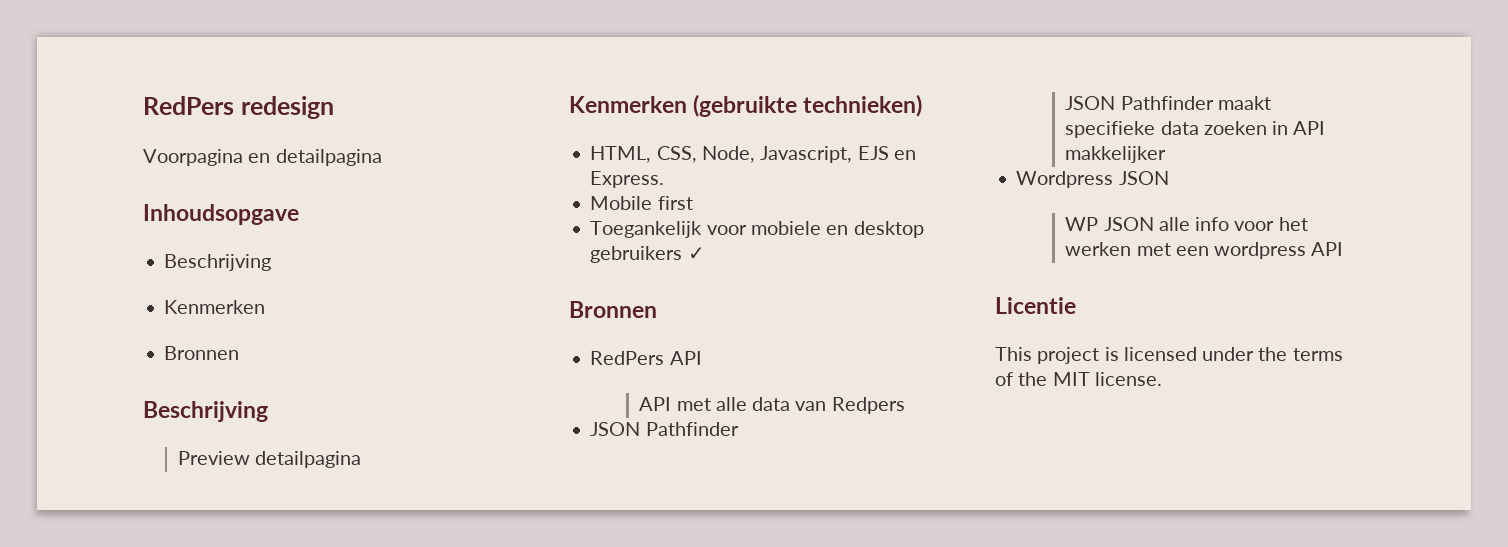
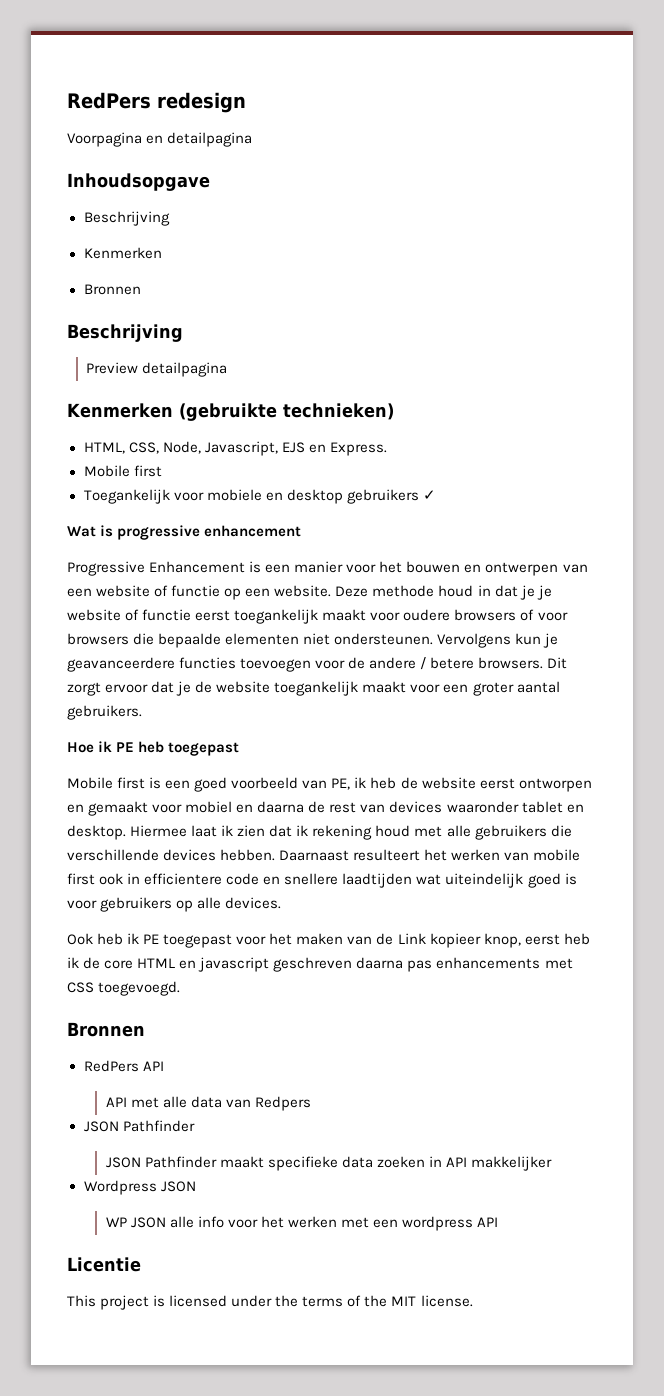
+ Wat is progressive enhancement
+ Progressive Enhancement is een manier voor het bouwen en ontwerpen van een website of functie op een website. Deze methode houd in dat je je website of functie eerst toegankelijk maakt voor oudere browsers of voor browsers die bepaalde elementen niet ondersteunen. Vervolgens kun je geavanceerdere functies toevoegen voor de andere / betere browsers. Dit zorgt ervoor dat je de website toegankelijk maakt voor een groter aantal gebruikers.
+ Hoe ik PE heb toegepast
+ Mobile first is een goed voorbeeld van PE, ik heb de website eerst ontworpen en gemaakt voor mobiel en daarna de rest van devices waaronder tablet en desktop. Hiermee laat ik zien dat ik rekening houd met alle gebruikers die verschillende devices hebben. Daarnaast resulteert het werken van mobile first ook in efficientere code en snellere laadtijden wat uiteindelijk goed is voor gebruikers op alle devices.
+ Ook heb ik PE toegepast voor het maken van de Link kopieer knop, eerst heb ik de core HTML en javascript geschreven daarna pas enhancements met CSS toegevoegd.

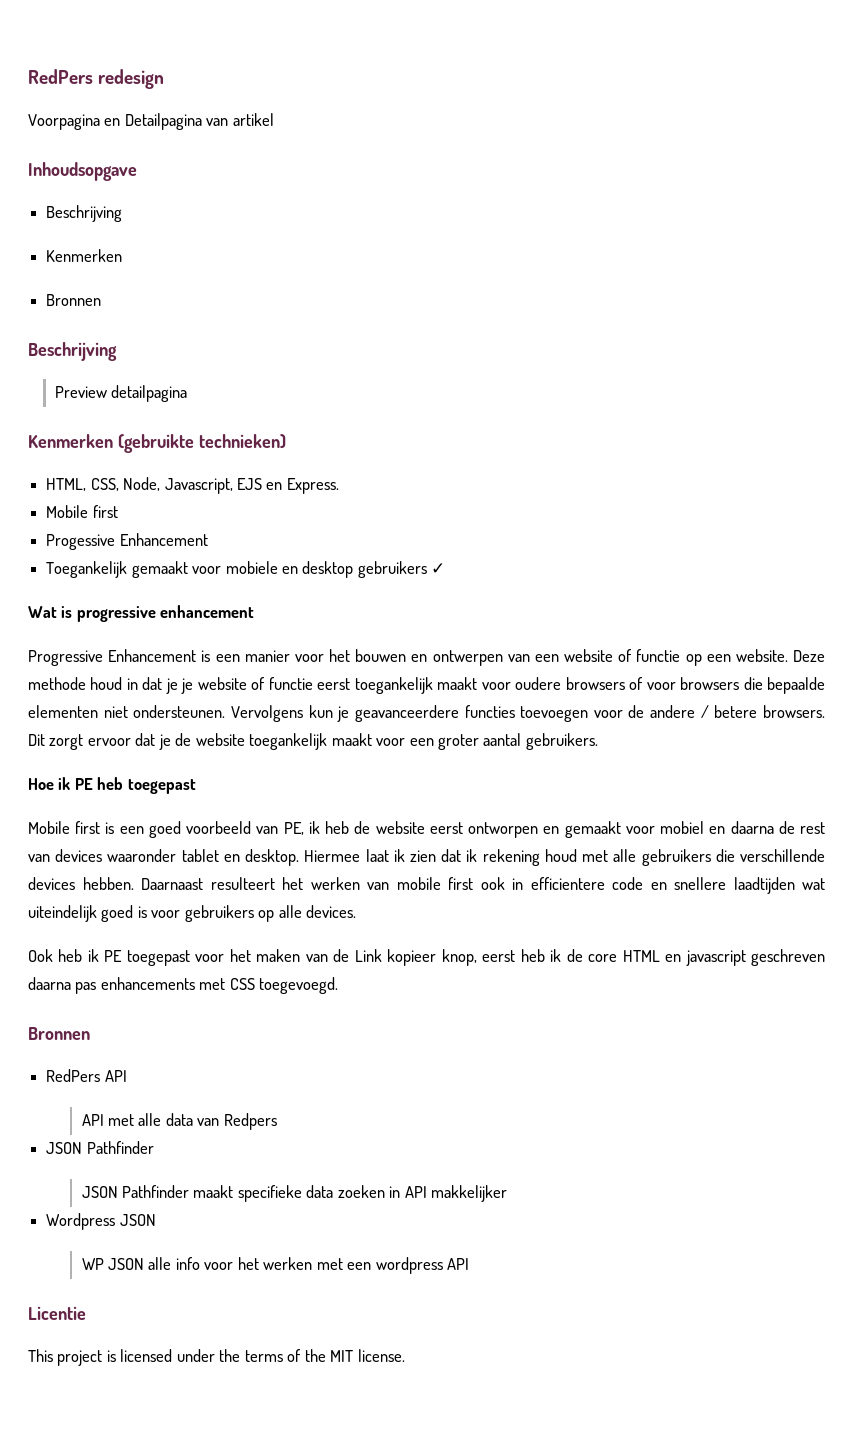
- Voorpagina en detailpagina
+ Voorpagina en Detailpagina van artikel
+ Progessive Enhancement
- Toegankelijk voor mobiele en desktop gebruikers ✓
+ Toegankelijk gemaakt voor mobiele en desktop gebruikers ✓

